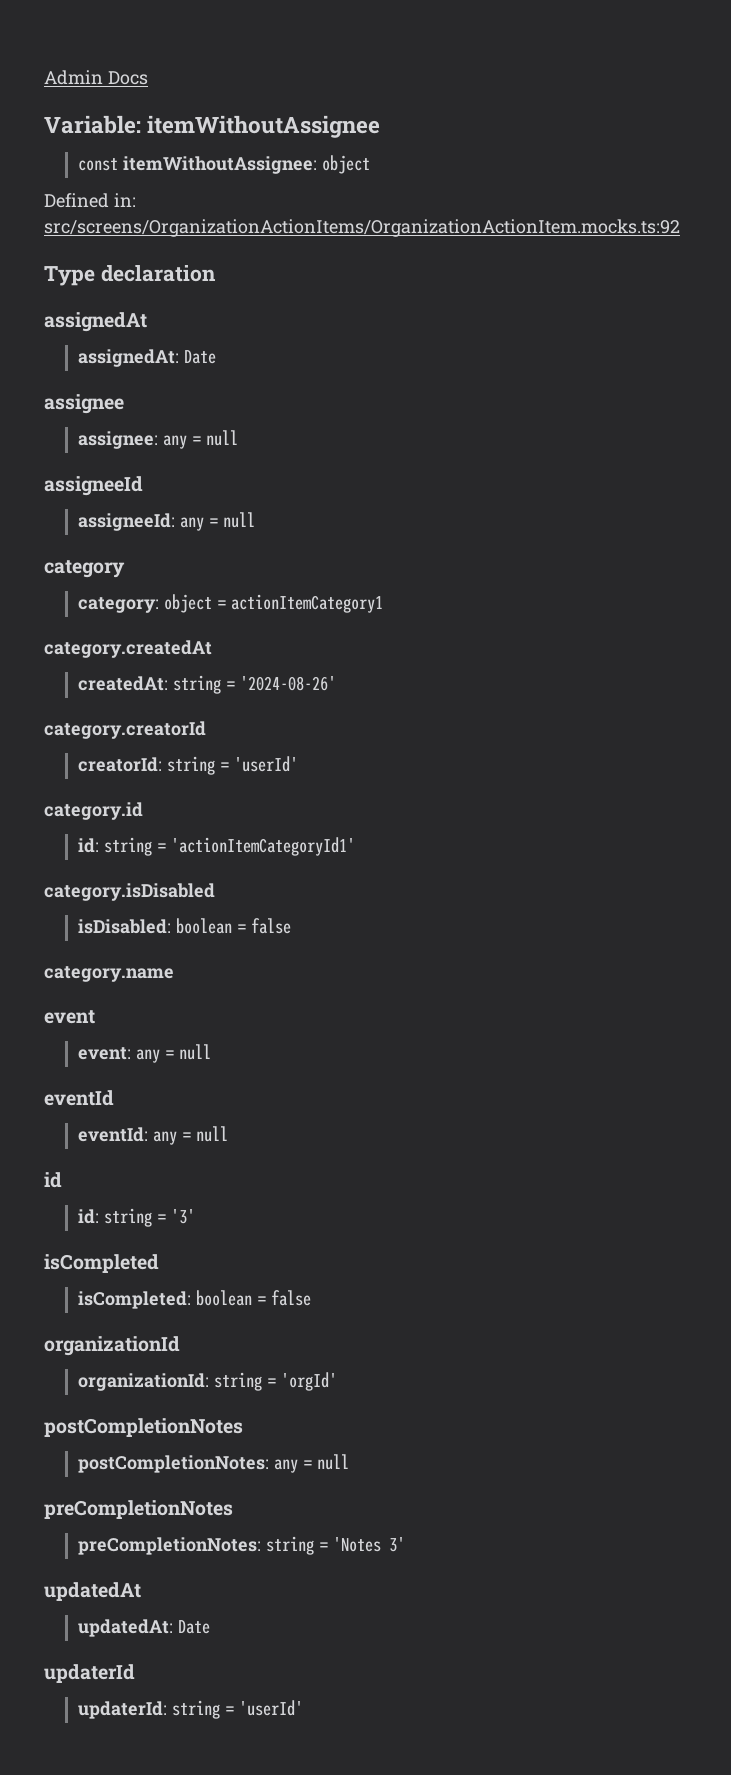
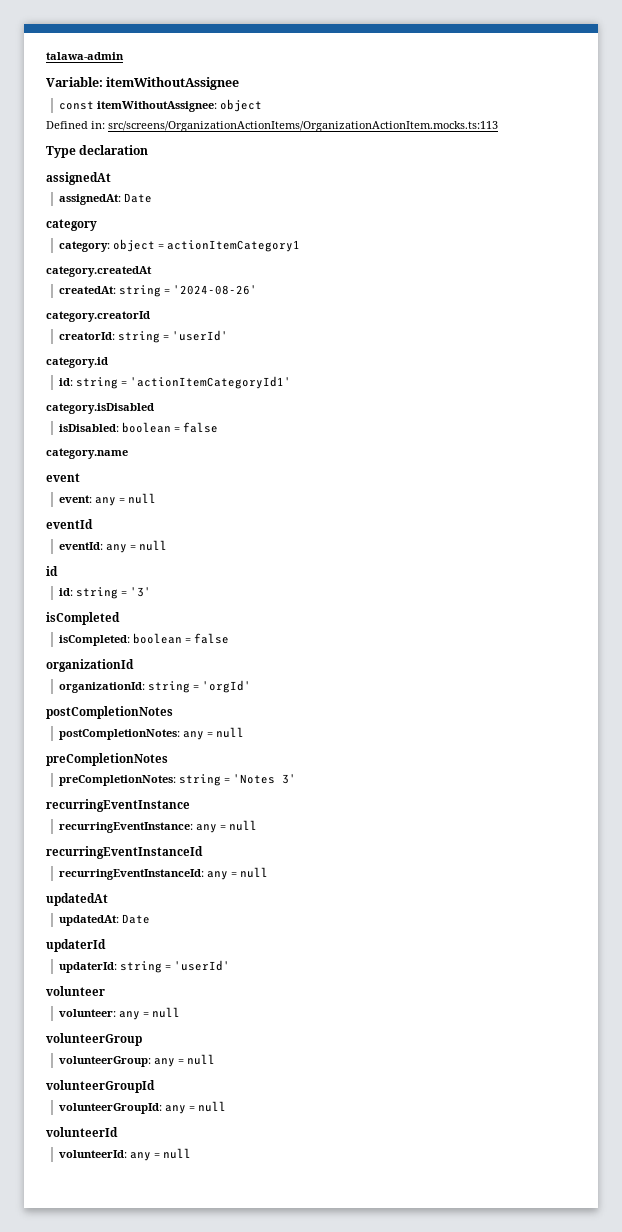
- Admin Docs
+ talawa-admin
- Defined in: src/screens/OrganizationActionItems/OrganizationActionItem.mocks.ts:92
+ Defined in: src/screens/OrganizationActionItems/OrganizationActionItem.mocks.ts:113
- assignee
- assignee: any = null
- assigneeId
- assigneeId: any = null
+ recurringEventInstance
+ recurringEventInstance: any = null
+ recurringEventInstanceId
+ recurringEventInstanceId: any = null
+ volunteer
+ volunteer: any = null
+ volunteerGroup
+ volunteerGroup: any = null
+ volunteerGroupId
+ volunteerGroupId: any = null
+ volunteerId
+ volunteerId: any = null

